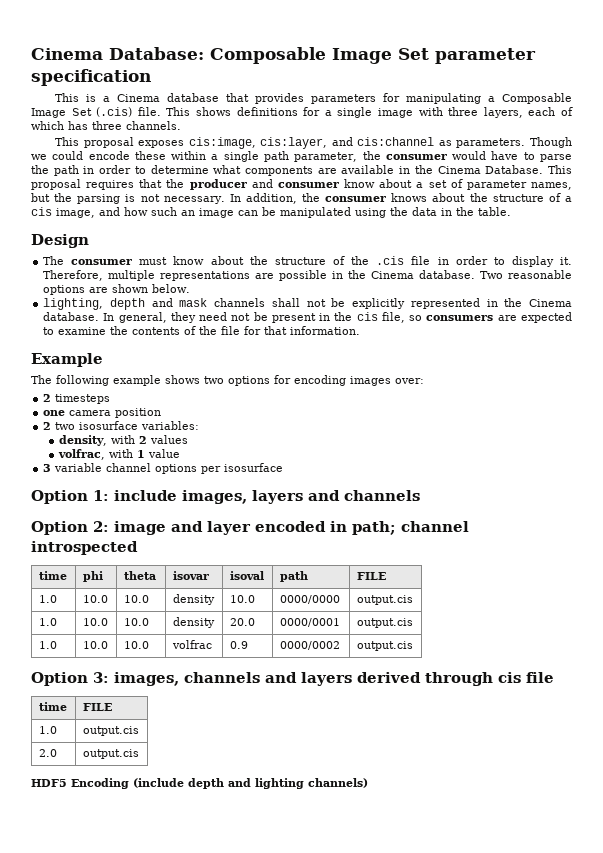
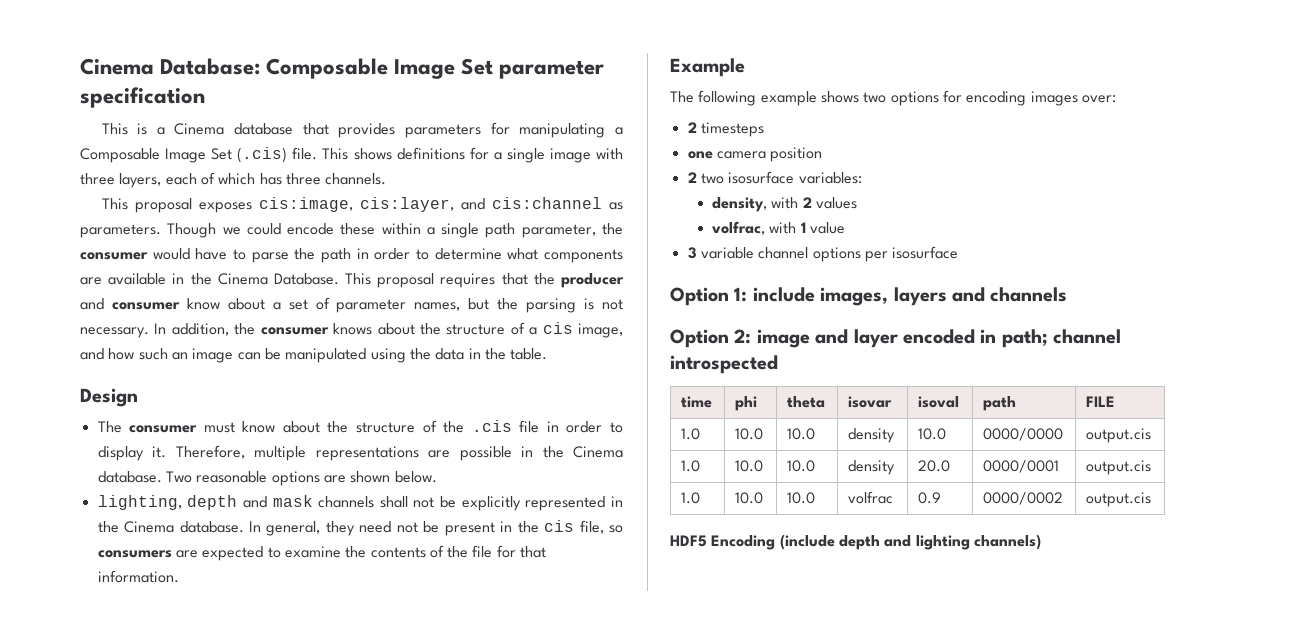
- Option 3: images, channels and layers derived through cis file
- time | FILE
- 1.0 | output.cis
- 2.0 | output.cis

